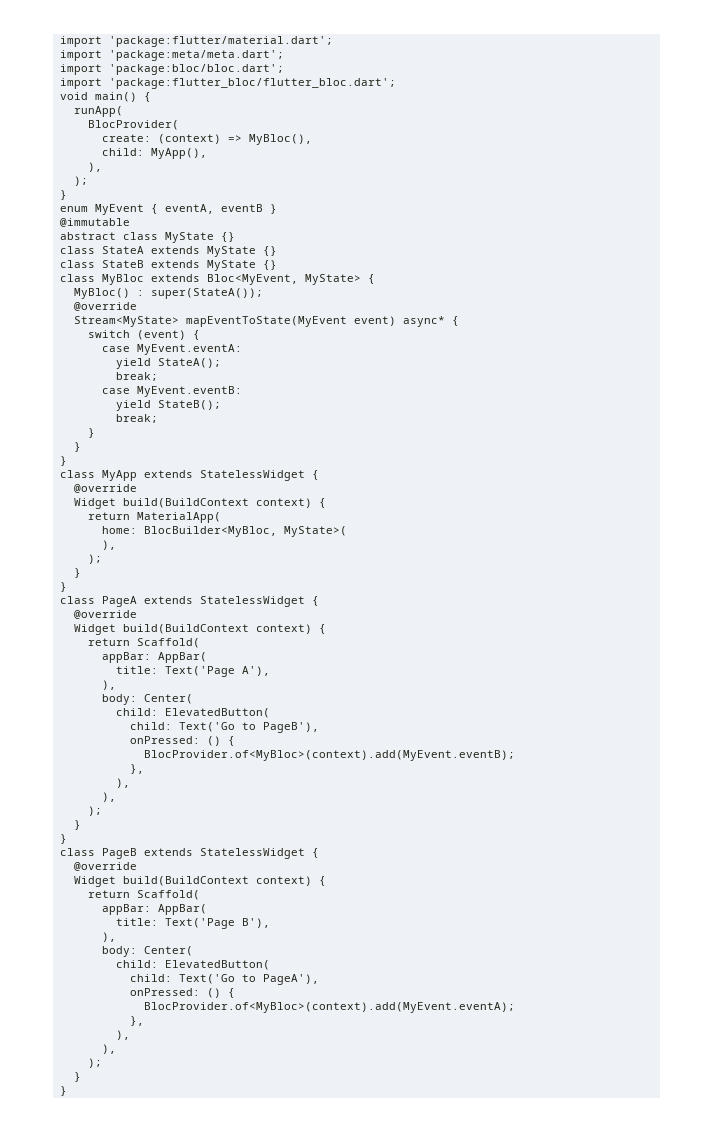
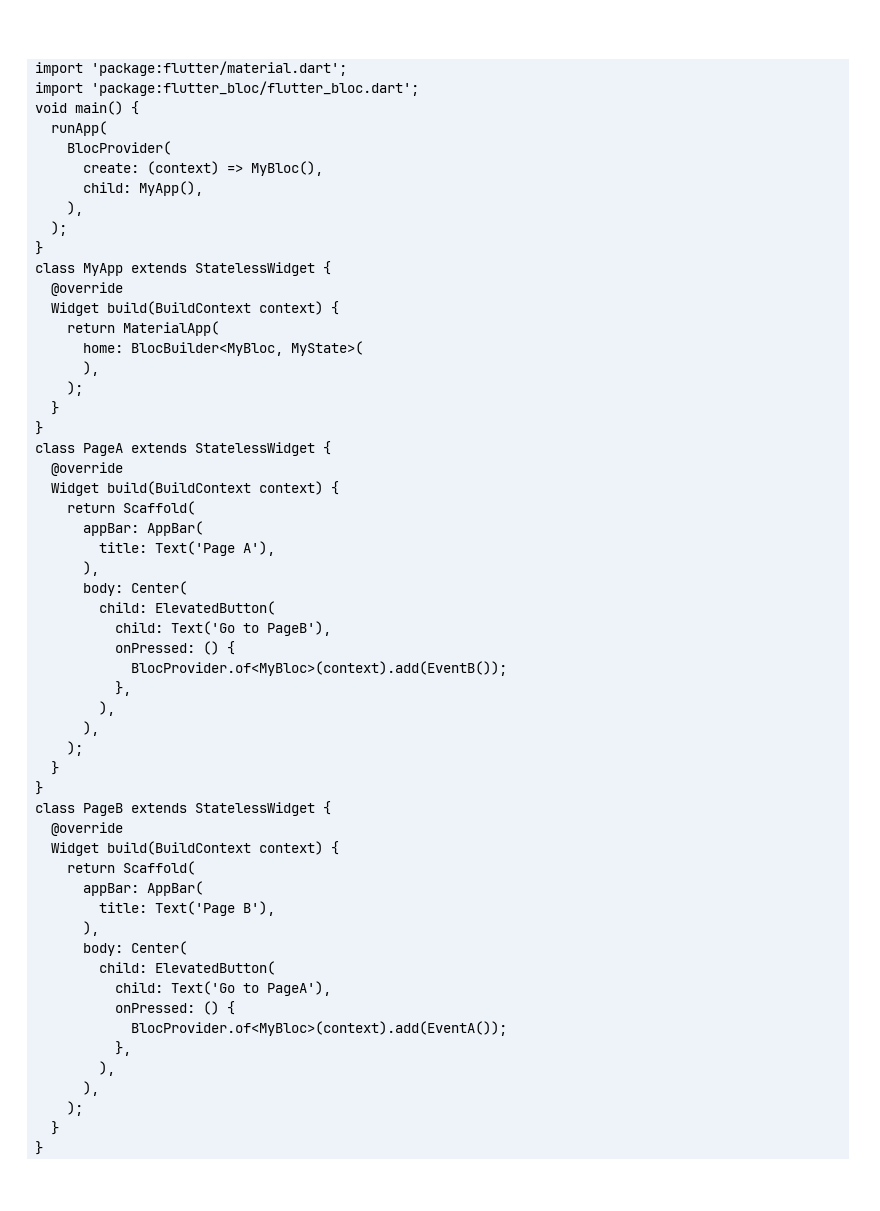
- import 'package:meta/meta.dart';
- import 'package:bloc/bloc.dart';
- enum MyEvent { eventA, eventB }
- @immutable
- abstract class MyState {}
- class StateA extends MyState {}
- class StateB extends MyState {}
- class MyBloc extends Bloc<MyEvent, MyState> {
- MyBloc() : super(StateA());
- @override
- Stream<MyState> mapEventToState(MyEvent event) async* {
- switch (event) {
- case MyEvent.eventA:
- yield StateA();
- break;
- case MyEvent.eventB:
- yield StateB();
- break;
- }
- }
- }
- BlocProvider.of<MyBloc>(context).add(MyEvent.eventB);
+ BlocProvider.of<MyBloc>(context).add(EventB());
- BlocProvider.of<MyBloc>(context).add(MyEvent.eventA);
+ BlocProvider.of<MyBloc>(context).add(EventA());

